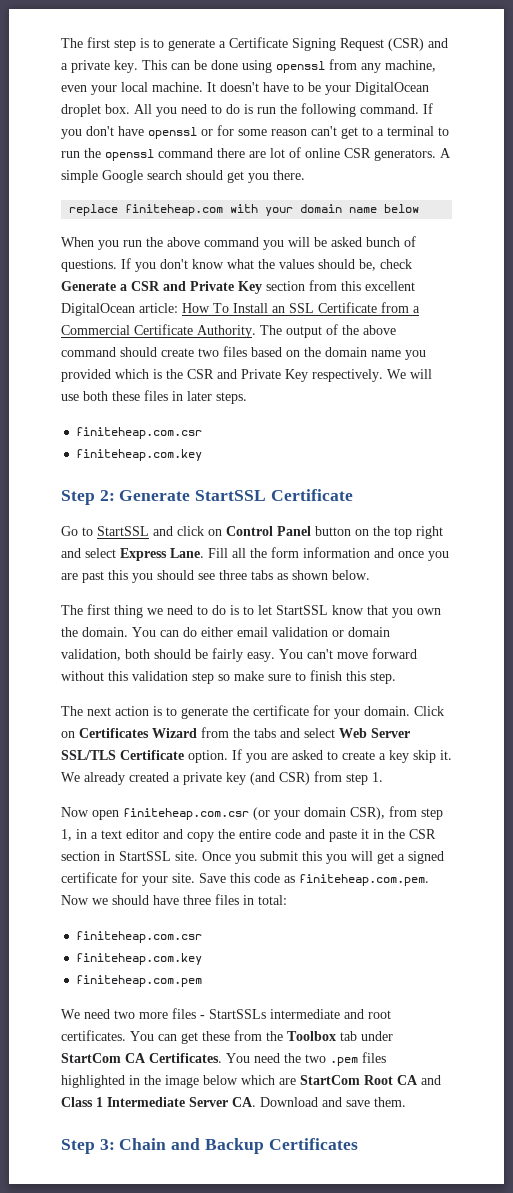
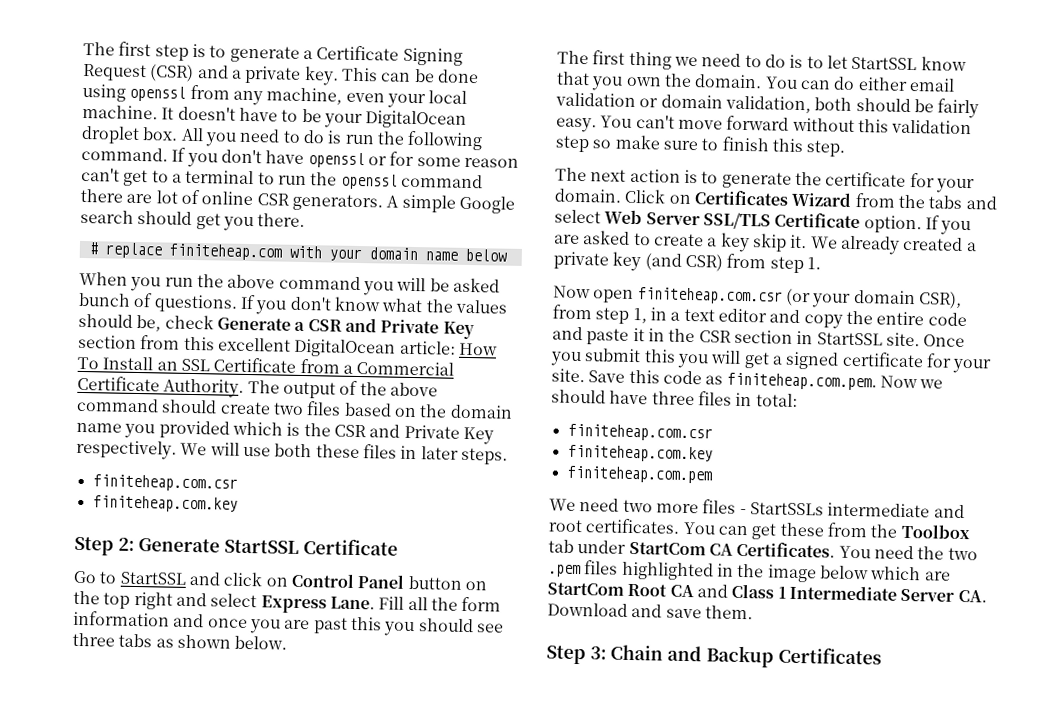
- replace finiteheap.com with your domain name below
+ # replace finiteheap.com with your domain name below

